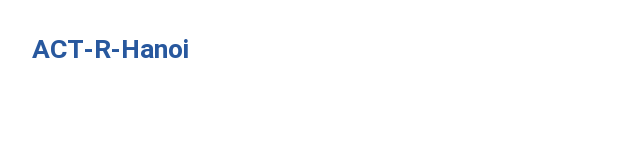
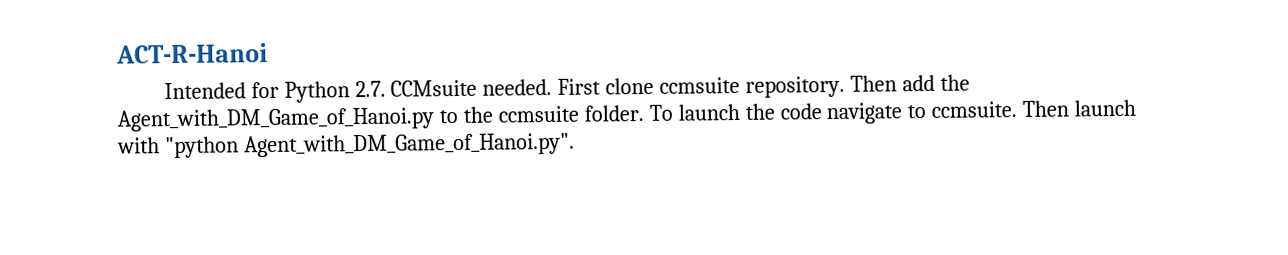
+ Intended for Python 2.7. CCMsuite needed. First clone ccmsuite repository. Then add the Agent_with_DM_Game_of_Hanoi.py to the ccmsuite folder. To launch the code navigate to ccmsuite. Then launch with "python Agent_with_DM_Game_of_Hanoi.py".

